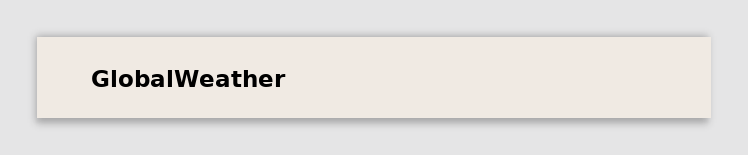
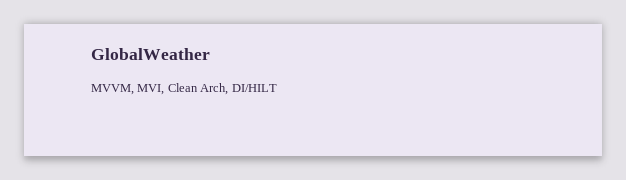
+ MVVM, MVI, Clean Arch, DI/HILT

